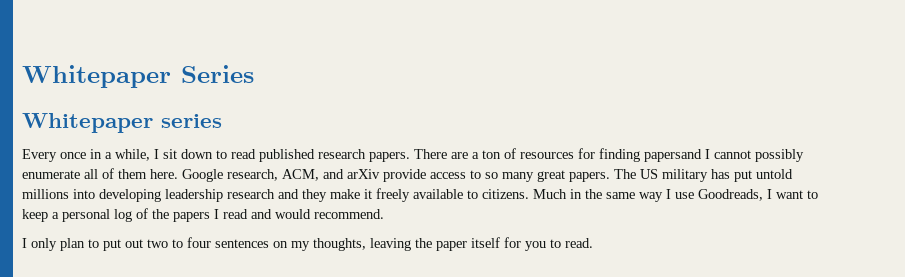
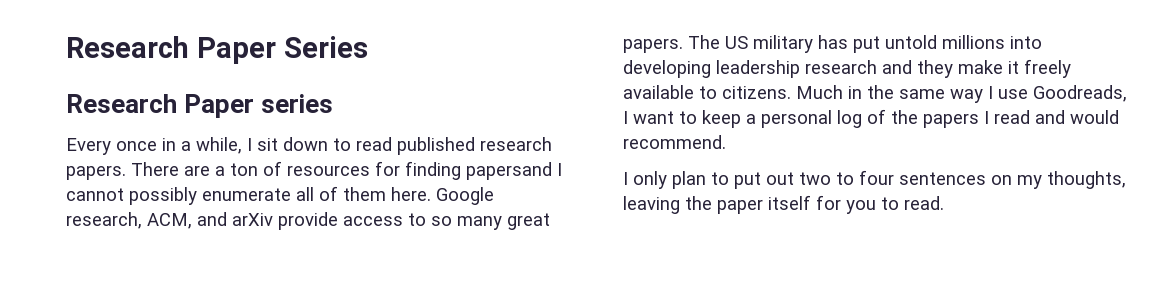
- Whitepaper Series
+ Research Paper Series
- Whitepaper series
+ Research Paper series

